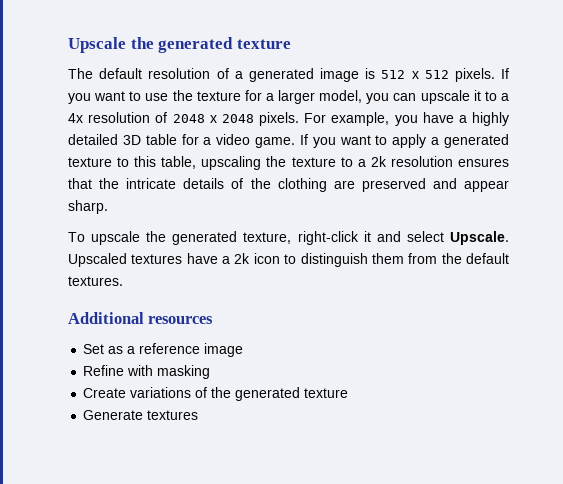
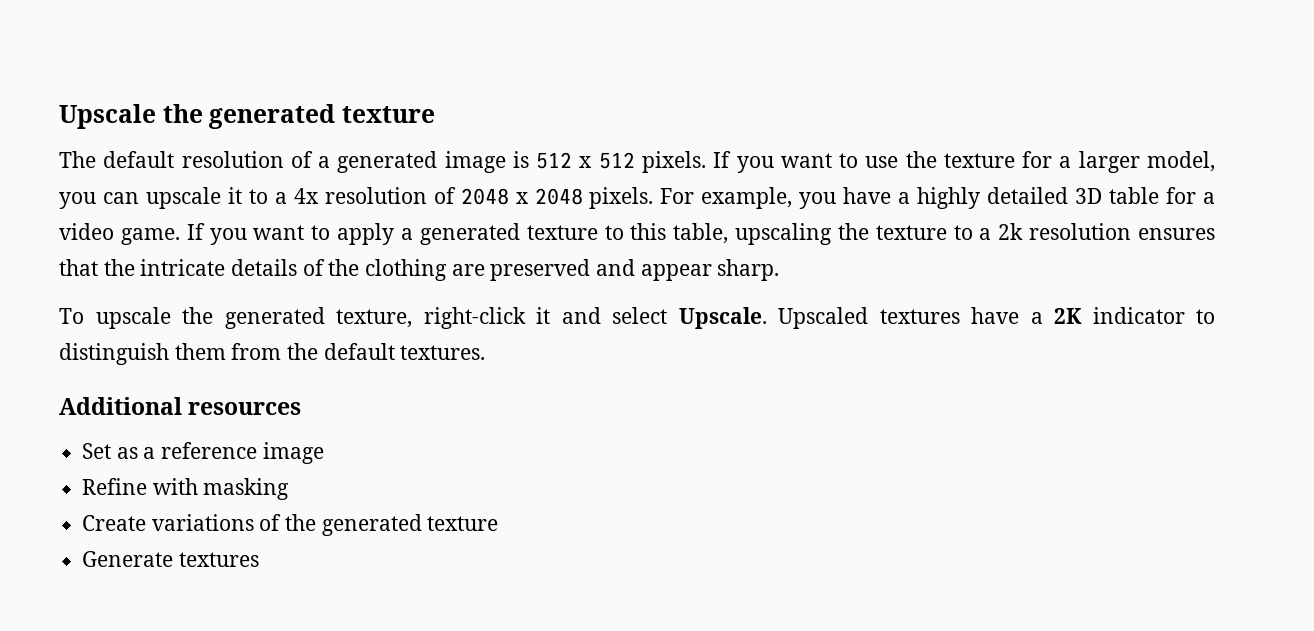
- Upscaled textures have a 2k icon to distinguish them from the default textures.
+ Upscaled textures have a 2K indicator to distinguish them from the default textures.

